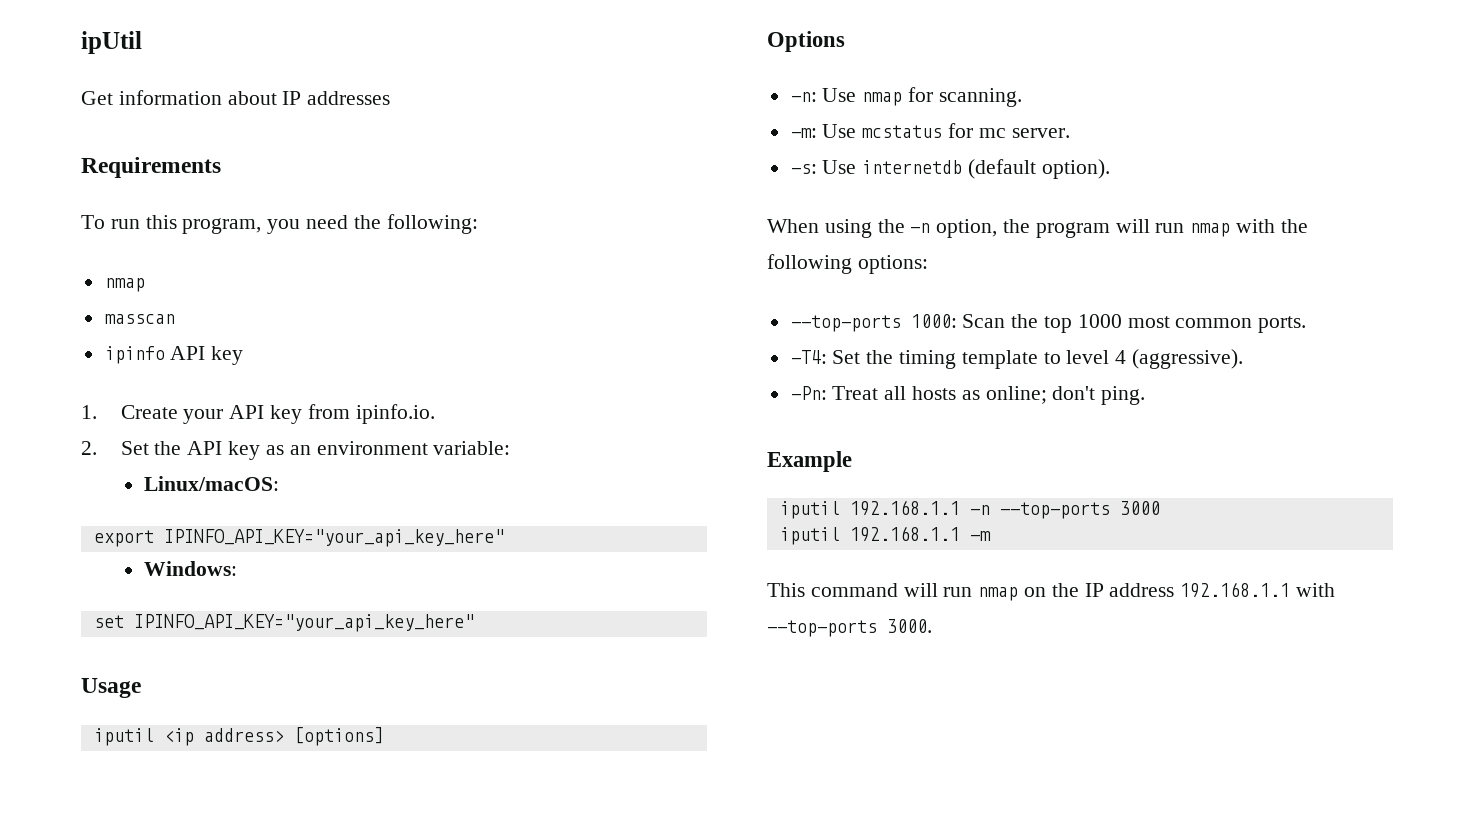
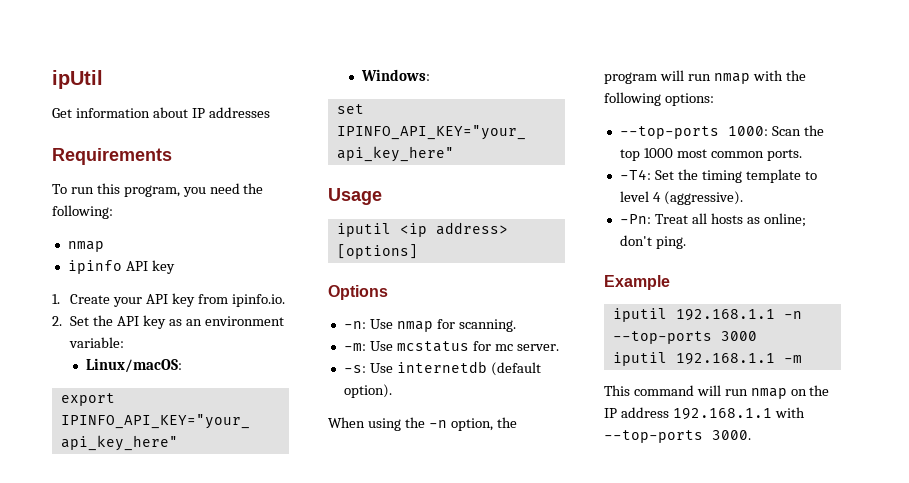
- masscan

